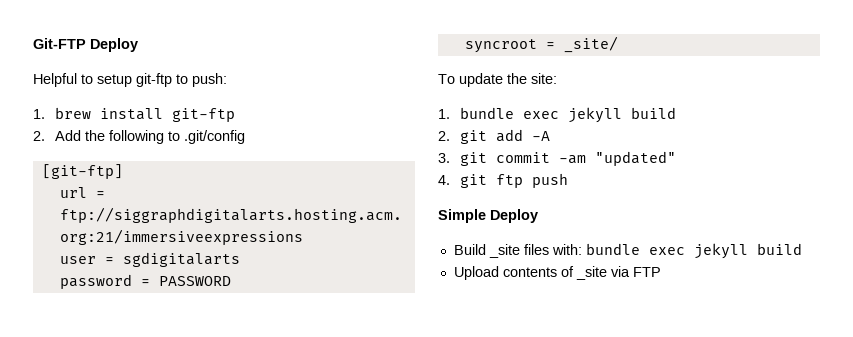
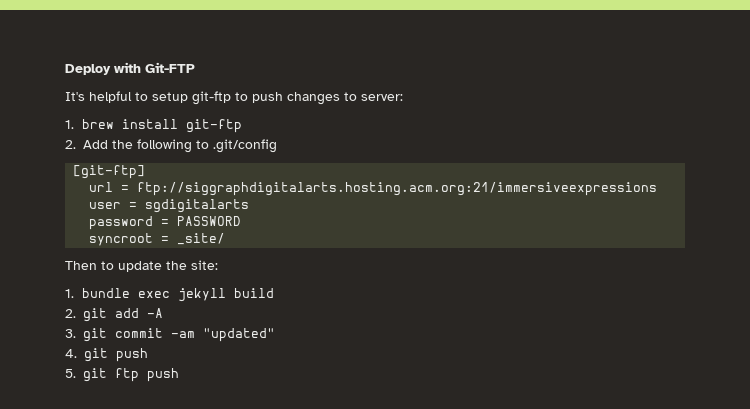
- Git-FTP Deploy
- Helpful to setup git-ftp to push:
+ Deploy with Git-FTP
+ It's helpful to setup git-ftp to push changes to server:
- To update the site:
+ Then to update the site:
- 4. git ftp push
+ 4. git push
+ 5. git ftp push
- Simple Deploy
- Build _site files with: bundle exec jekyll build
- Upload contents of _site via FTP

